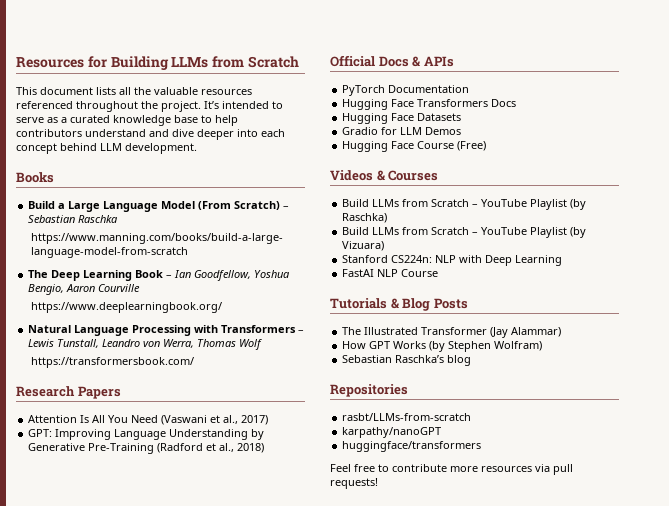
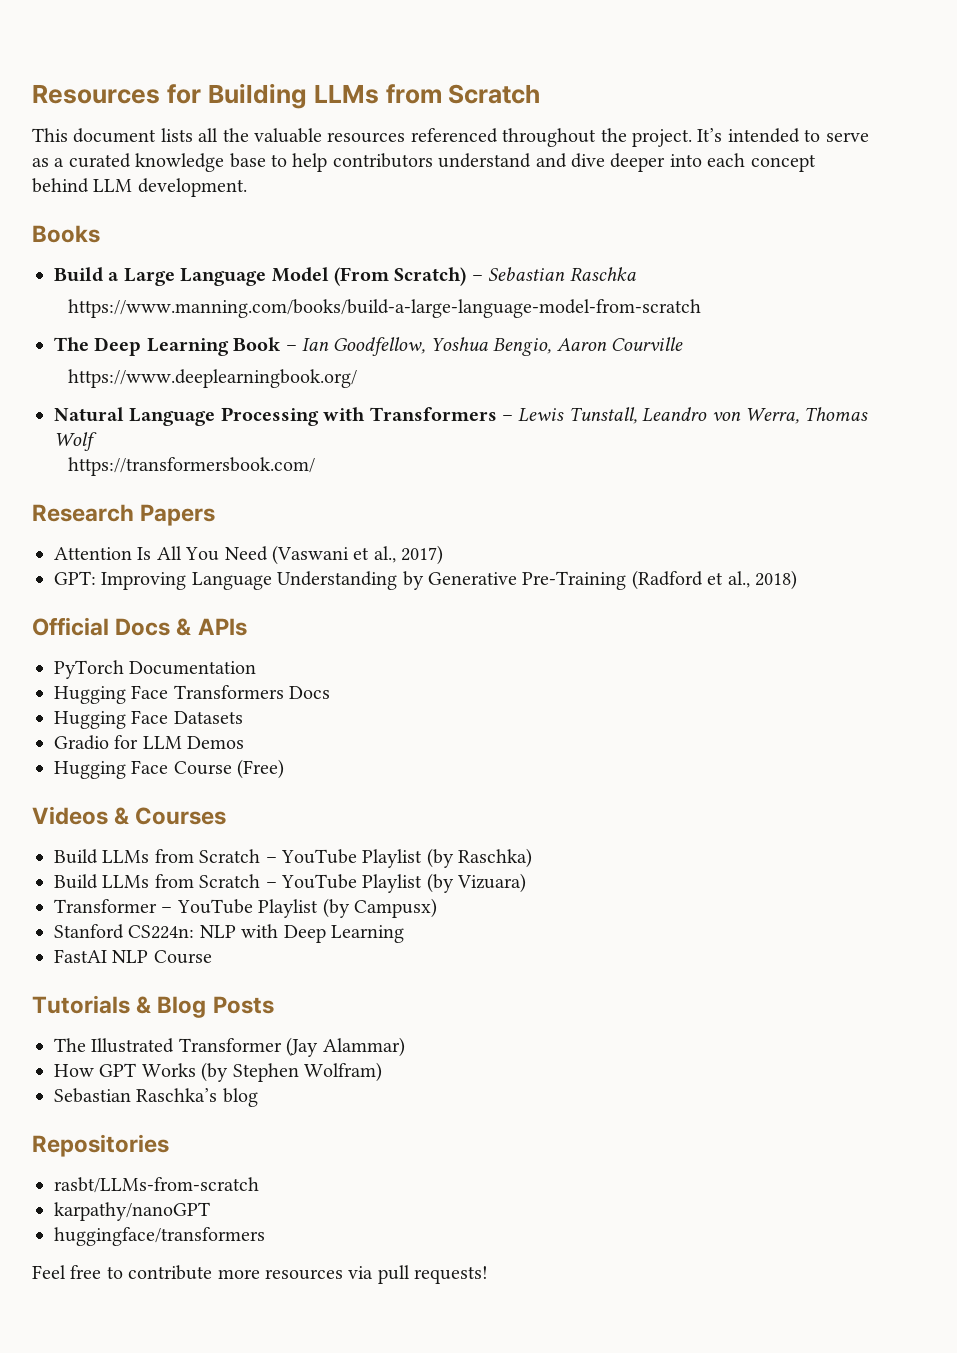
+ Transformer – YouTube Playlist (by Campusx)

